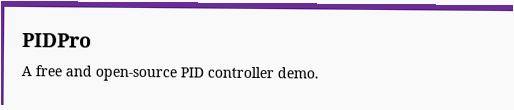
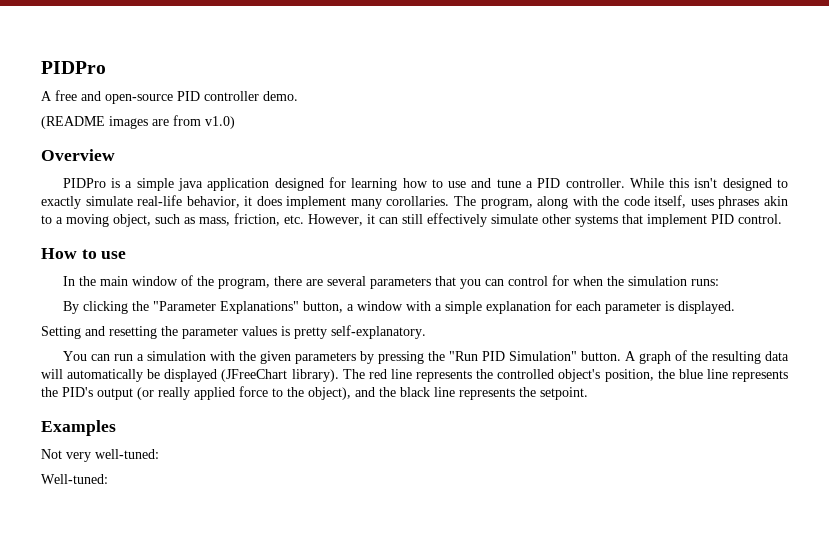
+ (README images are from v1.0)
+ Overview
+ PIDPro is a simple java application designed for learning how to use and tune a PID controller. While this isn't designed to exactly simulate real-life behavior, it does implement many corollaries. The program, along with the code itself, uses phrases akin to a moving object, such as mass, friction, etc. However, it can still effectively simulate other systems that implement PID control.
+ How to use
+ In the main window of the program, there are several parameters that you can control for when the simulation runs:
+ By clicking the "Parameter Explanations" button, a window with a simple explanation for each parameter is displayed.
+ Setting and resetting the parameter values is pretty self-explanatory.
+ You can run a simulation with the given parameters by pressing the "Run PID Simulation" button. A graph of the resulting data will automatically be displayed (JFreeChart library). The red line represents the controlled object's position, the blue line represents the PID's output (or really applied force to the object), and the black line represents the setpoint.
+ Examples
+ Not very well-tuned:
+ Well-tuned:

